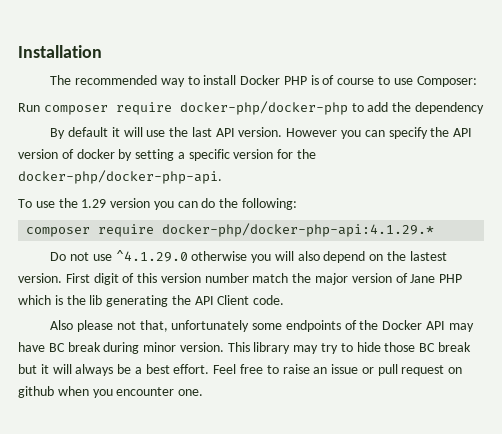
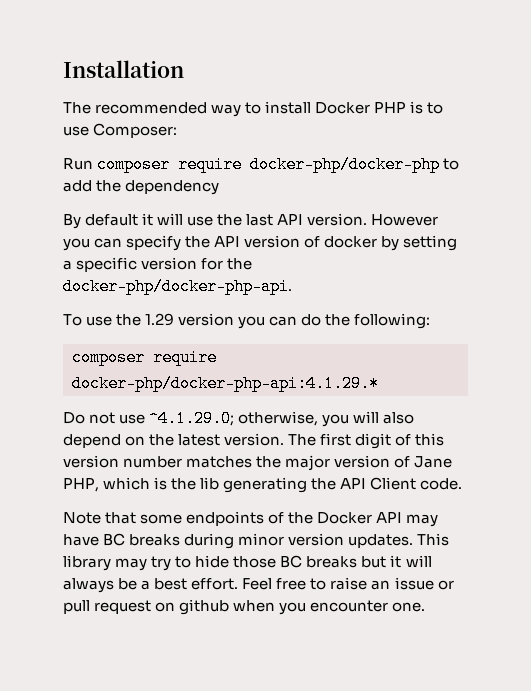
- The recommended way to install Docker PHP is of course to use Composer:
+ The recommended way to install Docker PHP is to use Composer:
- Do not use ^4.1.29.0 otherwise you will also depend on the lastest version. First digit of this version number match the major version of Jane PHP which is the lib generating the API Client code.
+ Do not use ^4.1.29.0; otherwise, you will also depend on the latest version. The first digit of this version number matches the major version of Jane PHP, which is the lib generating the API Client code.
- Also please not that, unfortunately some endpoints of the Docker API may have BC break during minor version.
+ Note that some endpoints of the Docker API may have BC breaks during minor version updates.
- This library may try to hide those BC break but it will always be a best effort.
+ This library may try to hide those BC breaks but it will always be a best effort.

